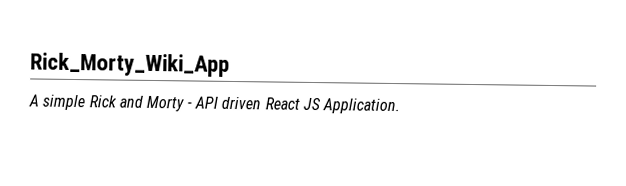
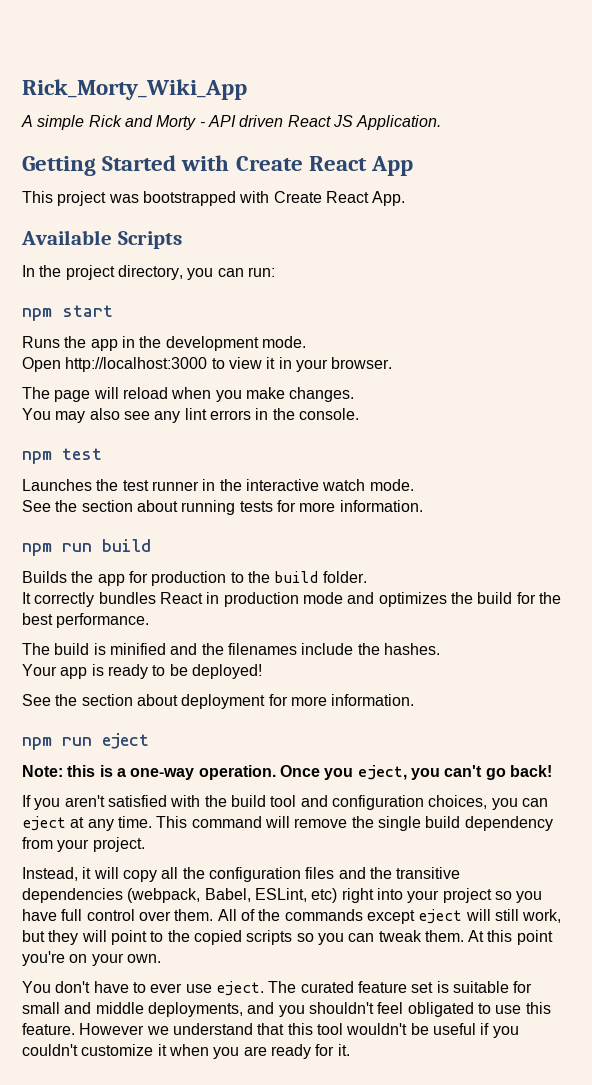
+ Getting Started with Create React App
+ This project was bootstrapped with Create React App.
+ Available Scripts
+ In the project directory, you can run:
+ npm start
+ Runs the app in the development mode.
+ Open http://localhost:3000 to view it in your browser.
+ The page will reload when you make changes.
+ You may also see any lint errors in the console.
+ npm test
+ Launches the test runner in the interactive watch mode.
+ See the section about running tests for more information.
+ npm run build
+ Builds the app for production to the build folder.
+ It correctly bundles React in production mode and optimizes the build for the best performance.
+ The build is minified and the filenames include the hashes.
+ Your app is ready to be deployed!
+ See the section about deployment for more information.
+ npm run eject
+ Note: this is a one-way operation. Once you eject, you can't go back!
+ If you aren't satisfied with the build tool and configuration choices, you can eject at any time. This command will remove the single build dependency from your project.
+ Instead, it will copy all the configuration files and the transitive dependencies (webpack, Babel, ESLint, etc) right into your project so you have full control over them. All of the commands except eject will still work, but they will point to the copied scripts so you can tweak them. At this point you're on your own.
+ You don't have to ever use eject. The curated feature set is suitable for small and middle deployments, and you shouldn't feel obligated to use this feature. However we understand that this tool wouldn't be useful if you couldn't customize it when you are ready for it.

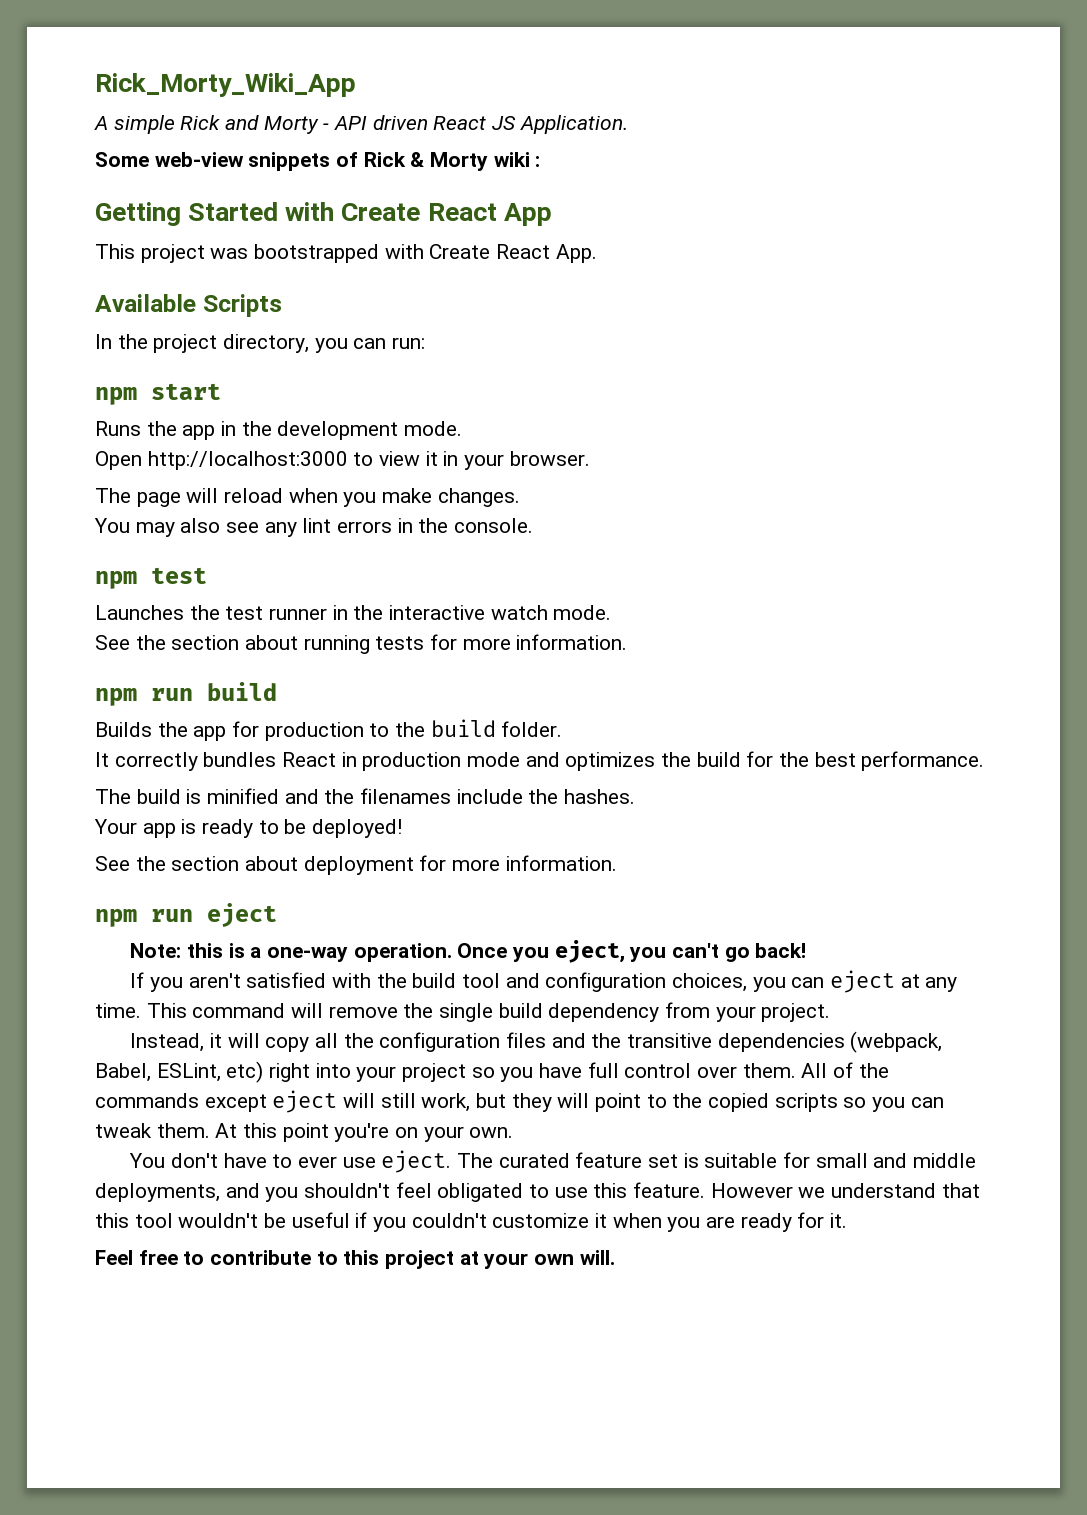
+ Some web-view snippets of Rick & Morty wiki :
+ Feel free to contribute to this project at your own will.

